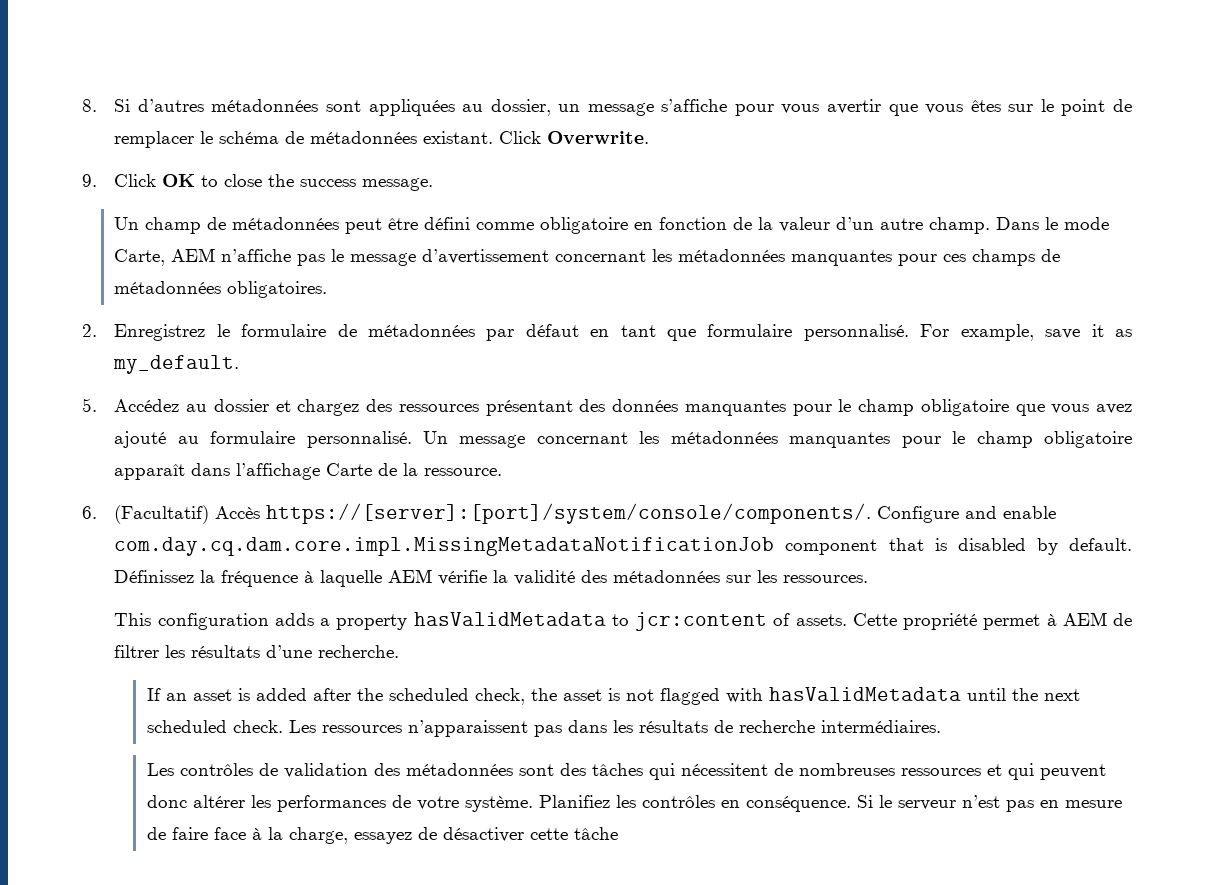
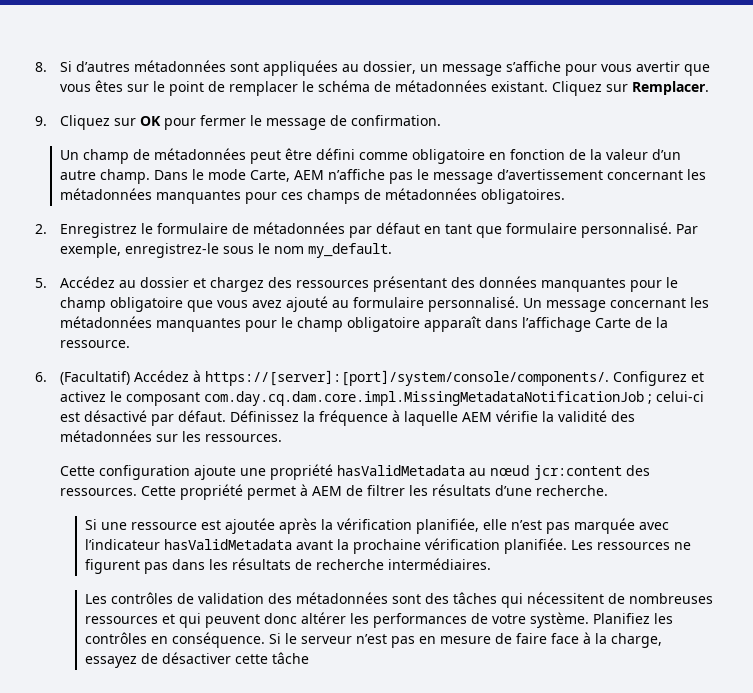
- Click Overwrite.
- 9. Click OK to close the success message.
+ Cliquez sur Remplacer.
+ 9. Cliquez sur OK pour fermer le message de confirmation.
- For example, save it as my_default.
+ Par exemple, enregistrez-le sous le nom my_default.
- 6. (Facultatif) Accès https://[server]:[port]/system/console/components/. Configure and enable com.day.cq.dam.core.impl.MissingMetadataNotificationJob component that is disabled by default.
+ 6. (Facultatif) Accédez à https://[server]:[port]/system/console/components/. Configurez et activez le composant com.day.cq.dam.core.impl.MissingMetadataNotificationJob ; celui-ci est désactivé par défaut.
- This configuration adds a property hasValidMetadata to jcr:content of assets.
+ Cette configuration ajoute une propriété hasValidMetadata au nœud jcr:content des ressources.
- If an asset is added after the scheduled check, the asset is not flagged with hasValidMetadata until the next scheduled check. Les ressources n’apparaissent pas dans les résultats de recherche intermédiaires.
+ Si une ressource est ajoutée après la vérification planifiée, elle n’est pas marquée avec l’indicateur hasValidMetadata avant la prochaine vérification planifiée. Les ressources ne figurent pas dans les résultats de recherche intermédiaires.

